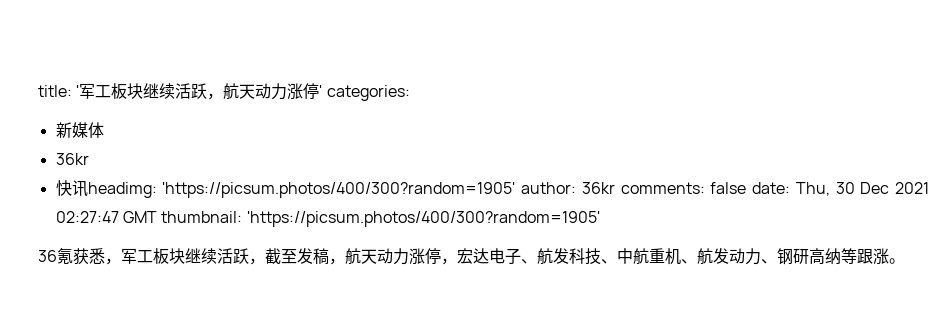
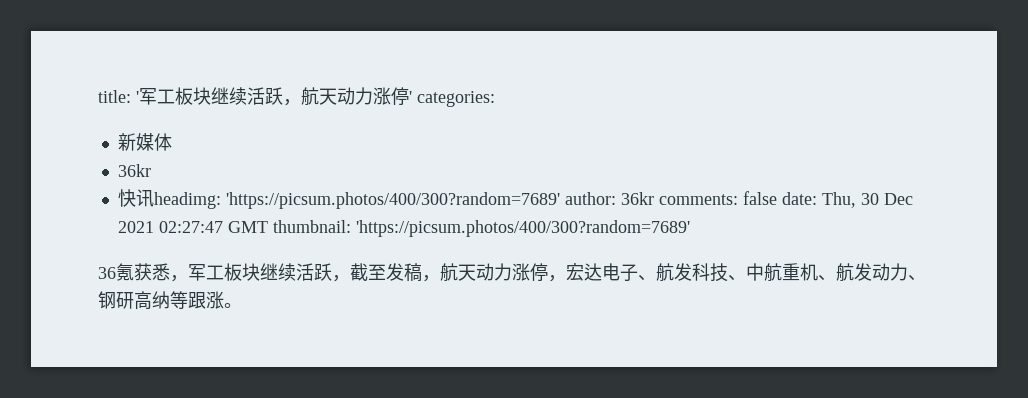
- 快讯headimg: 'https://picsum.photos/400/300?random=1905' author: 36kr comments: false date: Thu, 30 Dec 2021 02:27:47 GMT thumbnail: 'https://picsum.photos/400/300?random=1905'
+ 快讯headimg: 'https://picsum.photos/400/300?random=7689' author: 36kr comments: false date: Thu, 30 Dec 2021 02:27:47 GMT thumbnail: 'https://picsum.photos/400/300?random=7689'

